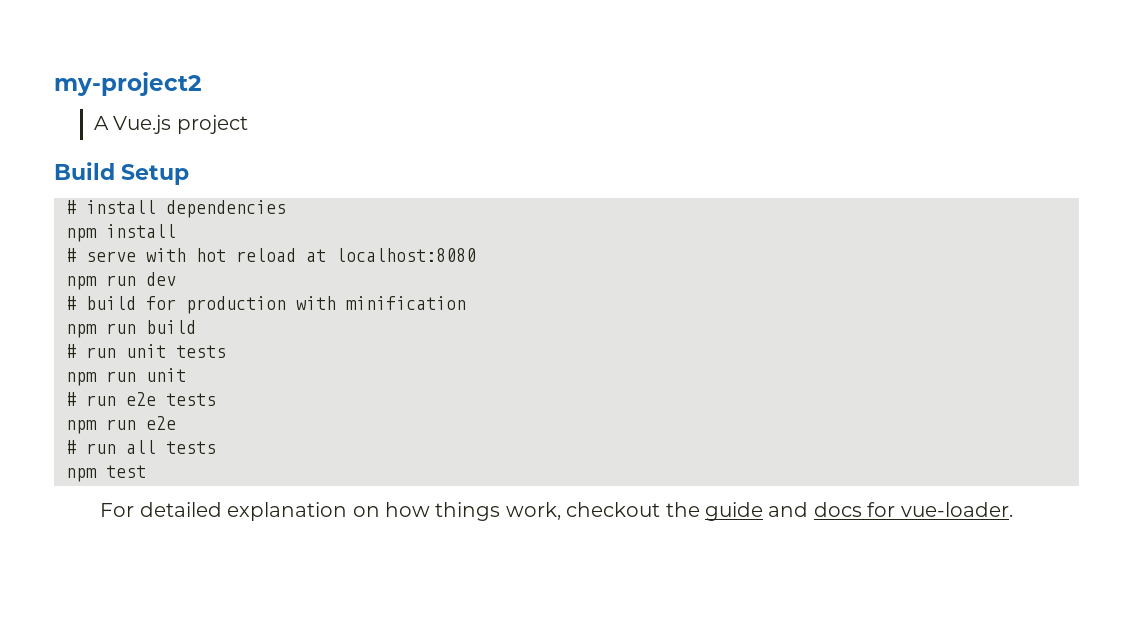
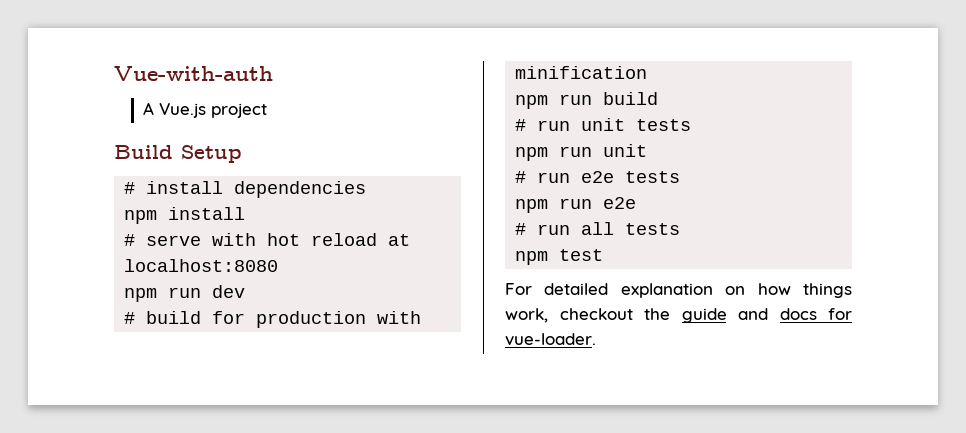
- my-project2
+ Vue-with-auth

